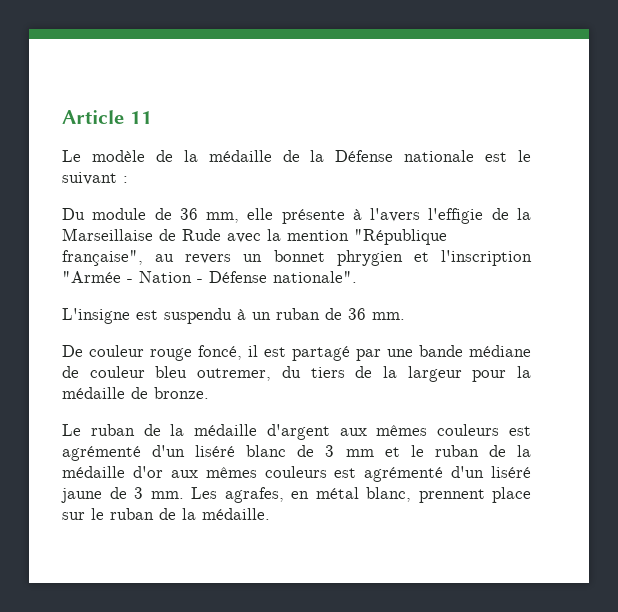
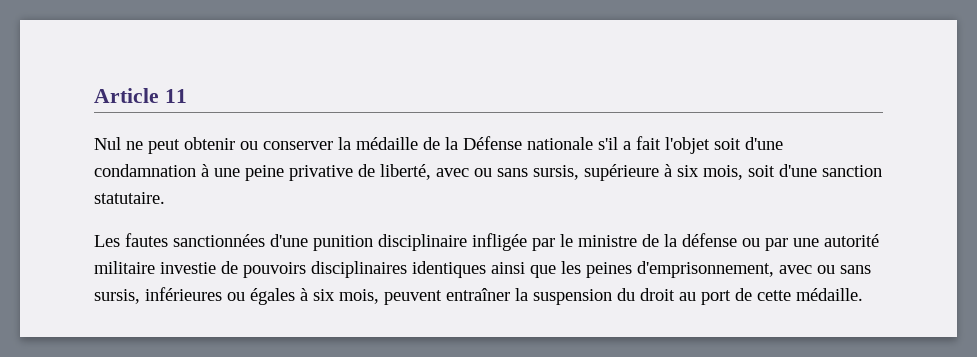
- Le modèle de la médaille de la Défense nationale est le suivant :
- Du module de 36 mm, elle présente à l'avers l'effigie de la Marseillaise de Rude avec la mention "République française", au revers un bonnet phrygien et l'inscription "Armée - Nation - Défense nationale".
- L'insigne est suspendu à un ruban de 36 mm.
- De couleur rouge foncé, il est partagé par une bande médiane de couleur bleu outremer, du tiers de la largeur pour la médaille de bronze.
- Le ruban de la médaille d'argent aux mêmes couleurs est agrémenté d'un liséré blanc de 3 mm et le ruban de la médaille d'or aux mêmes couleurs est agrémenté d'un liséré jaune de 3 mm. Les agrafes, en métal blanc, prennent place sur le ruban de la médaille.
+ Nul ne peut obtenir ou conserver la médaille de la Défense nationale s'il a fait l'objet soit d'une condamnation à une peine privative de liberté, avec ou sans sursis, supérieure à six mois, soit d'une sanction statutaire.
+ Les fautes sanctionnées d'une punition disciplinaire infligée par le ministre de la défense ou par une autorité militaire investie de pouvoirs disciplinaires identiques ainsi que les peines d'emprisonnement, avec ou sans sursis, inférieures ou égales à six mois, peuvent entraîner la suspension du droit au port de cette médaille.

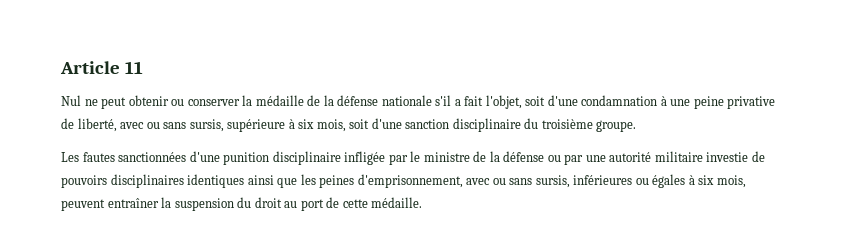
- Nul ne peut obtenir ou conserver la médaille de la Défense nationale s'il a fait l'objet soit d'une condamnation à une peine privative de liberté, avec ou sans sursis, supérieure à six mois, soit d'une sanction statutaire.
+ Nul ne peut obtenir ou conserver la médaille de la défense nationale s'il a fait l'objet, soit d'une condamnation à une peine privative de liberté, avec ou sans sursis, supérieure à six mois, soit d'une sanction disciplinaire du troisième groupe.

